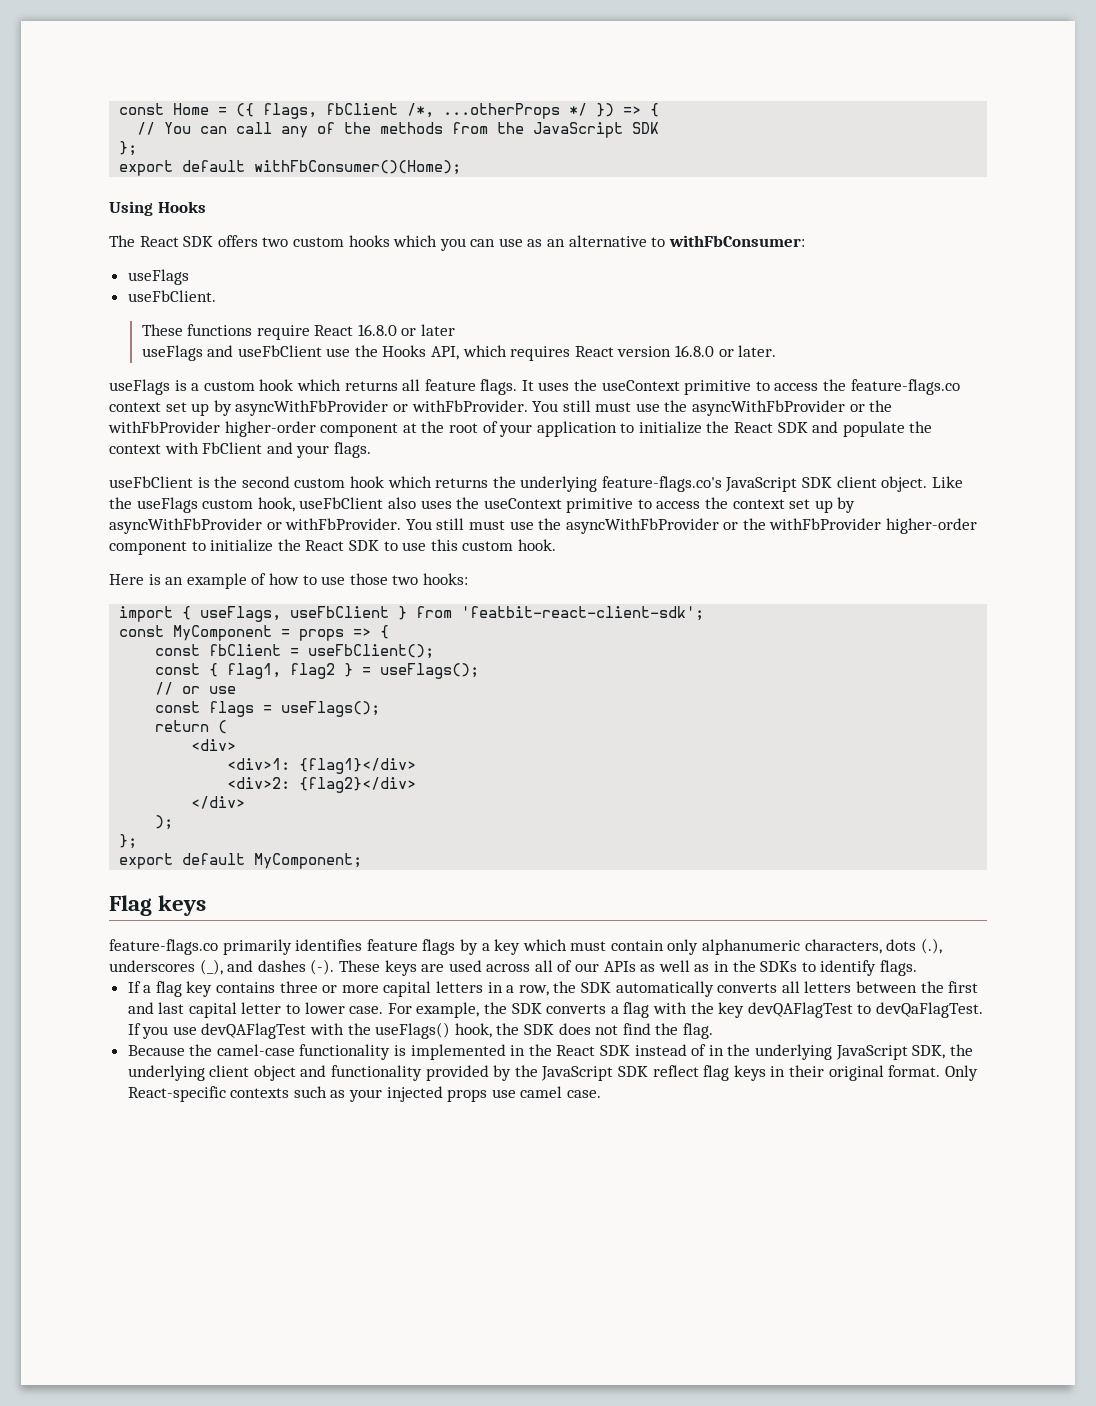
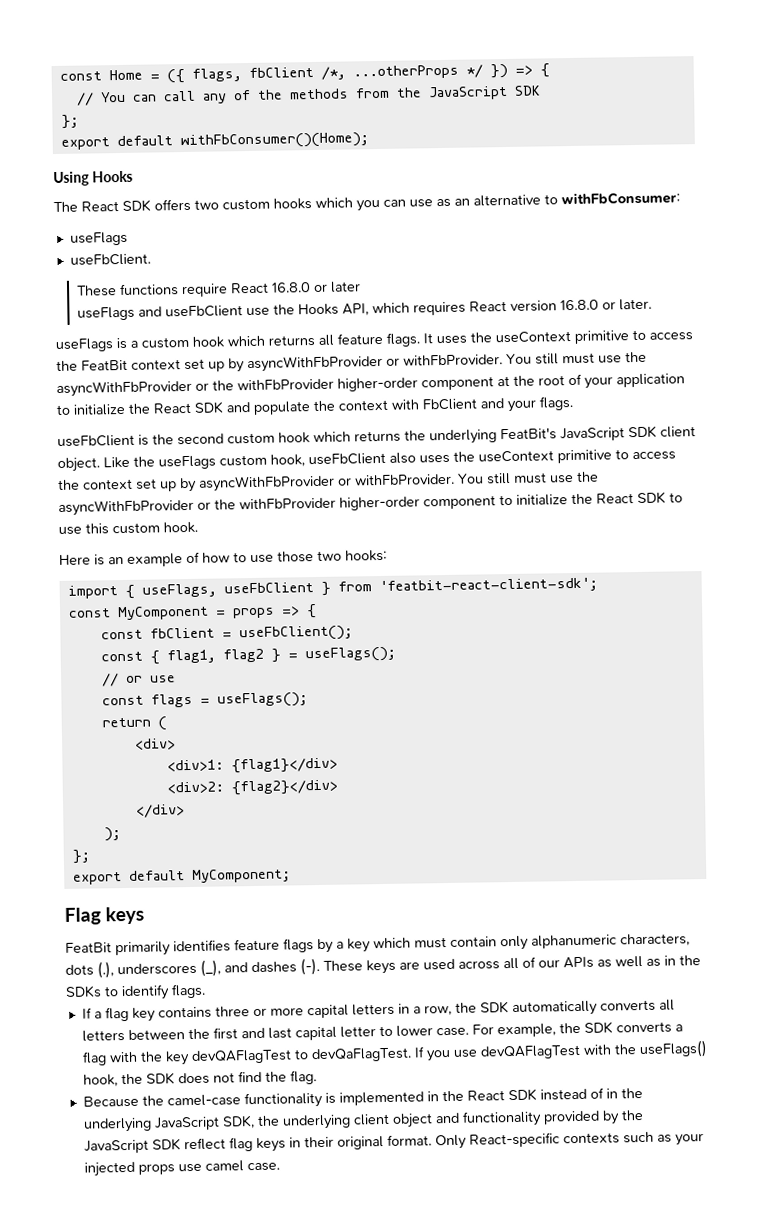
- It uses the useContext primitive to access the feature-flags.co context set up by asyncWithFbProvider or withFbProvider.
+ It uses the useContext primitive to access the FeatBit context set up by asyncWithFbProvider or withFbProvider.
- useFbClient is the second custom hook which returns the underlying feature-flags.co's JavaScript SDK client object.
+ useFbClient is the second custom hook which returns the underlying FeatBit's JavaScript SDK client object.
- feature-flags.co primarily identifies feature flags by a key which must contain only alphanumeric characters, dots (.), underscores (_), and dashes (-).
+ FeatBit primarily identifies feature flags by a key which must contain only alphanumeric characters, dots (.), underscores (_), and dashes (-).

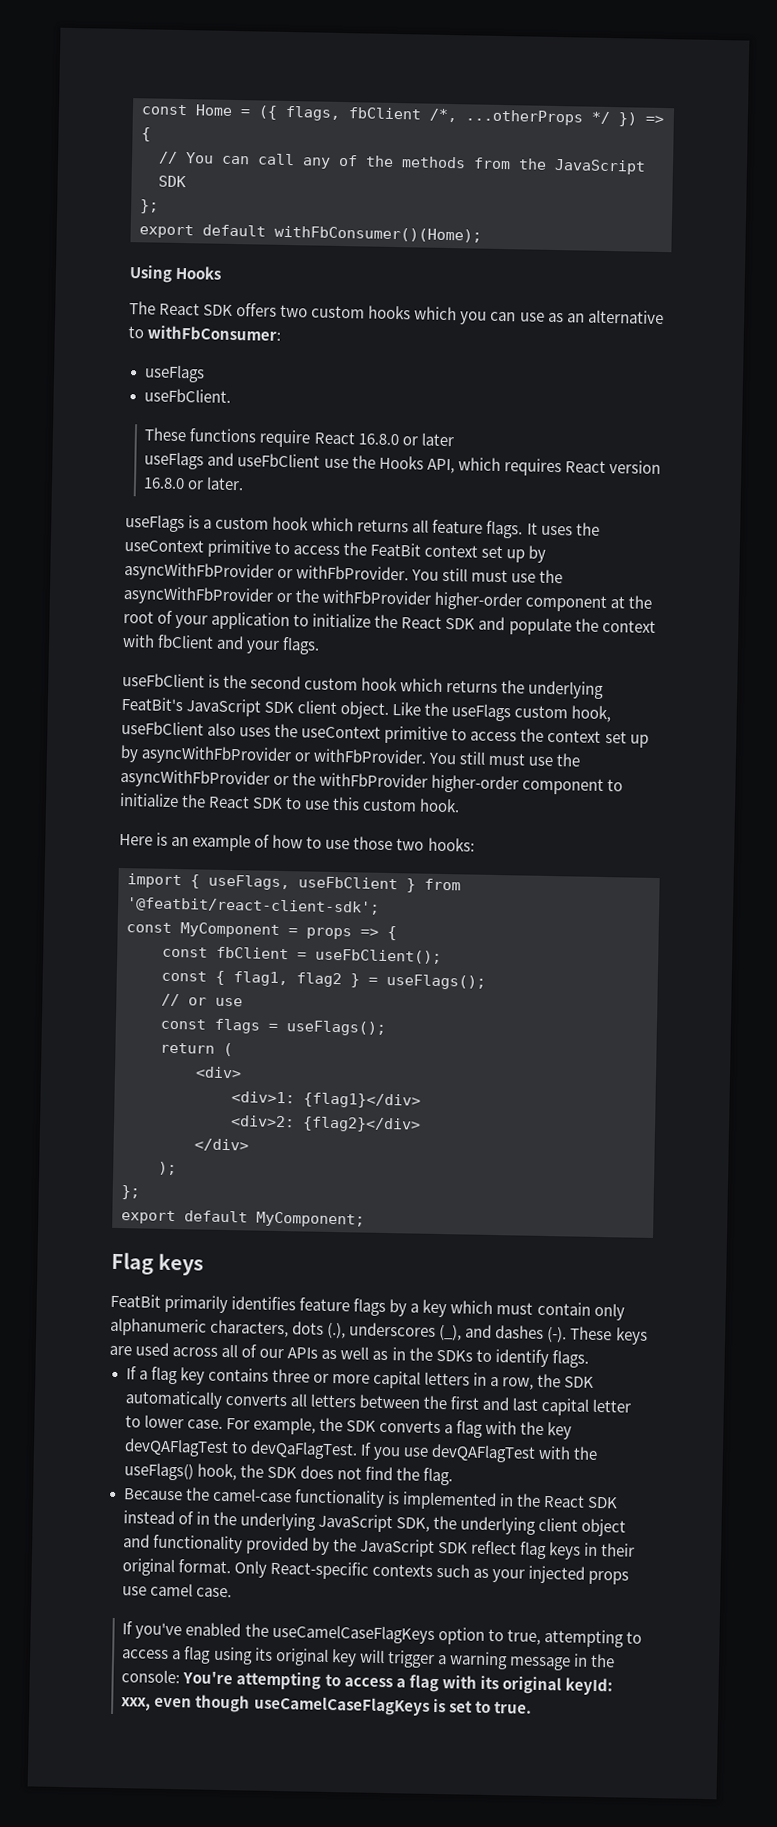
- You still must use the asyncWithFbProvider or the withFbProvider higher-order component at the root of your application to initialize the React SDK and populate the context with FbClient and your flags.
+ You still must use the asyncWithFbProvider or the withFbProvider higher-order component at the root of your application to initialize the React SDK and populate the context with fbClient and your flags.
- import { useFlags, useFbClient } from 'featbit-react-client-sdk';
+ import { useFlags, useFbClient } from '@featbit/react-client-sdk';
+ If you've enabled the useCamelCaseFlagKeys option to true, attempting to access a flag using its original key will trigger a warning message in the console: You're attempting to access a flag with its original keyId: xxx, even though useCamelCaseFlagKeys is set to true.

